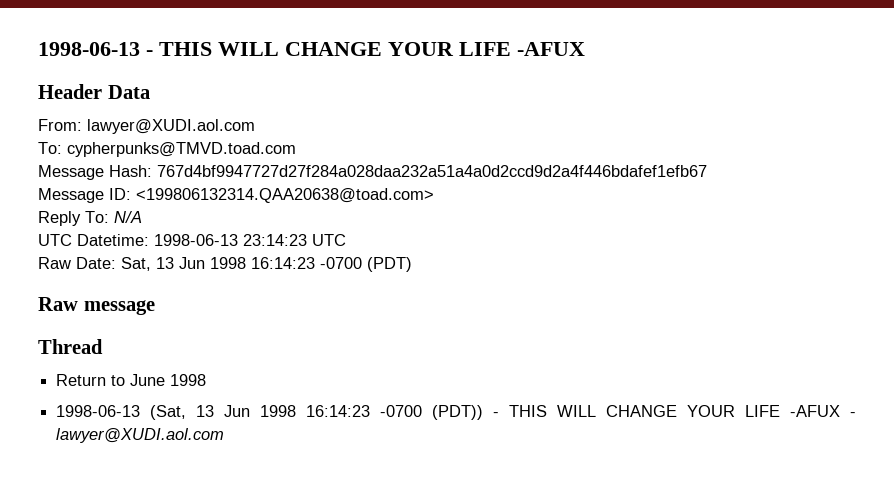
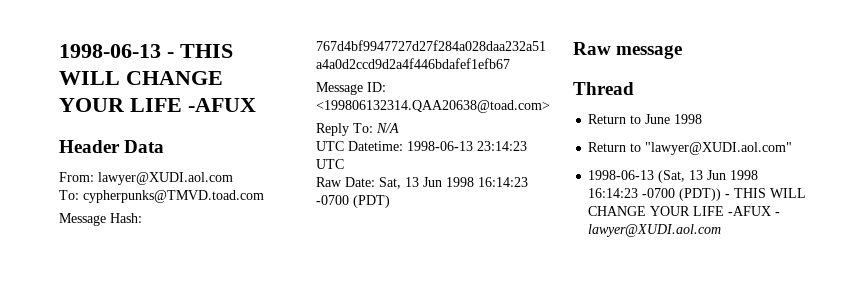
+ Return to "lawyer@XUDI.aol.com"

